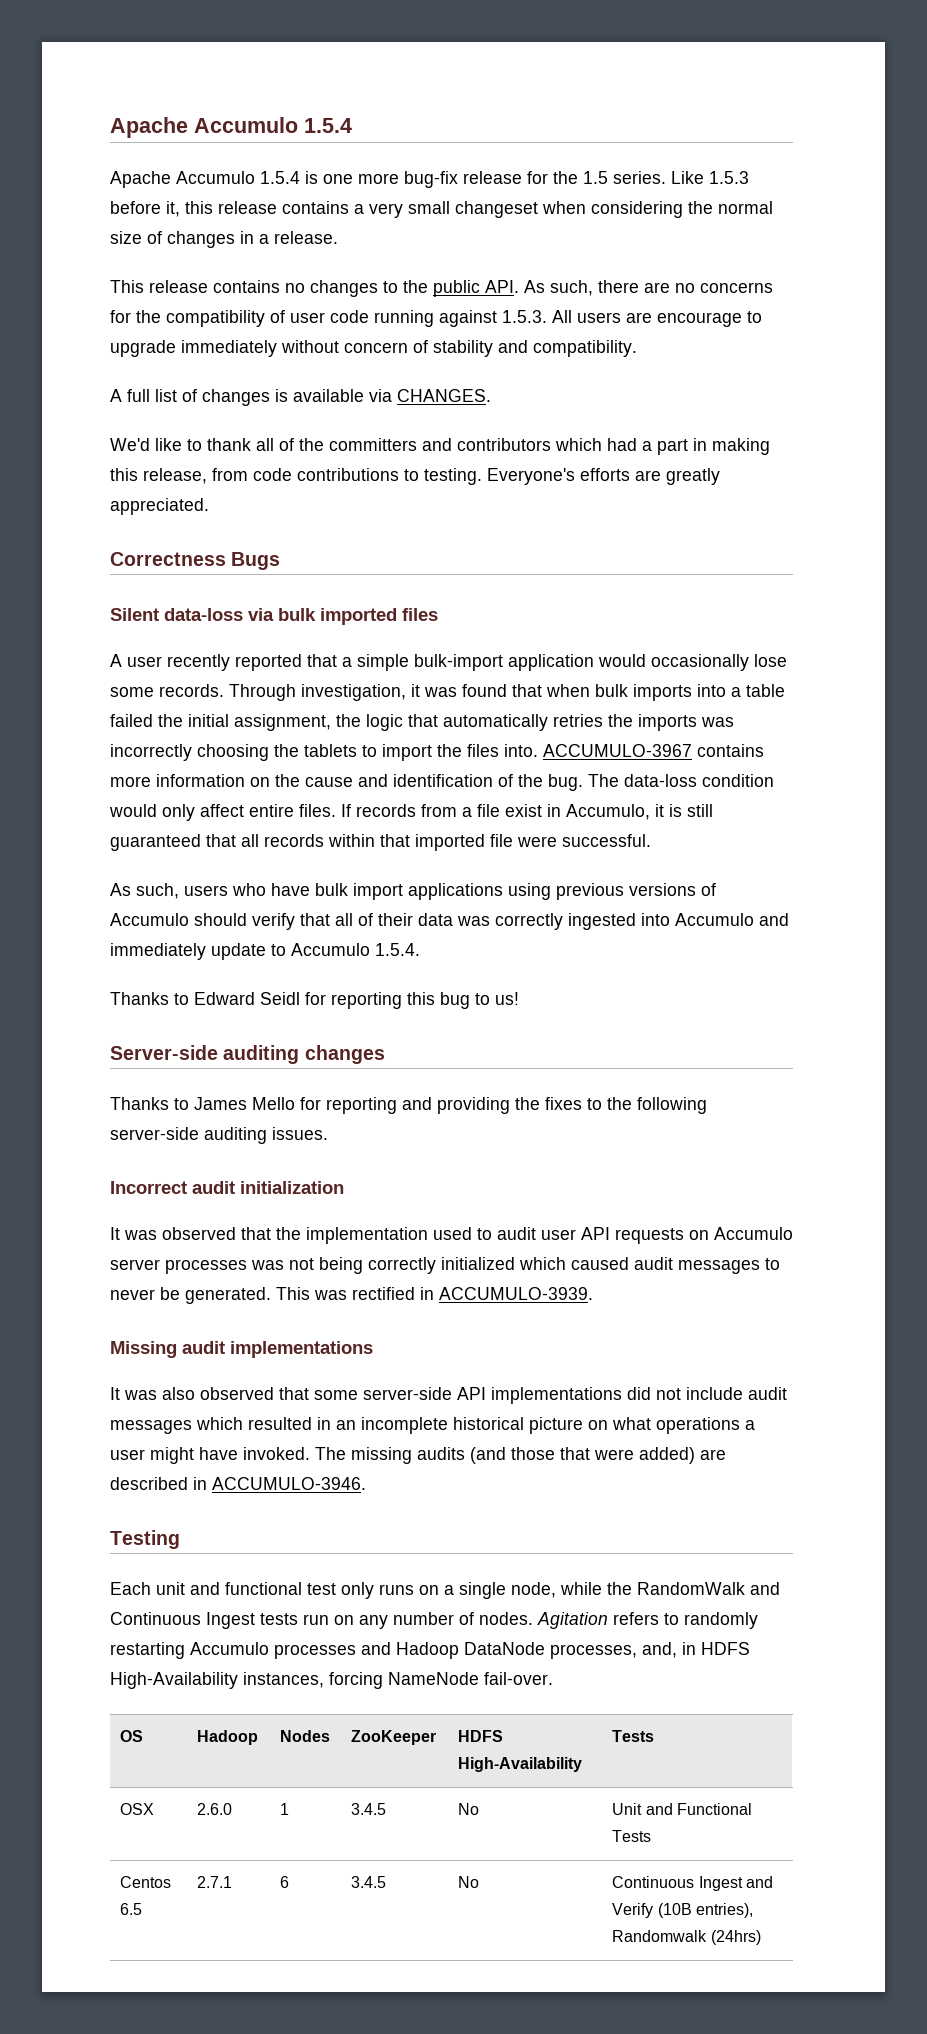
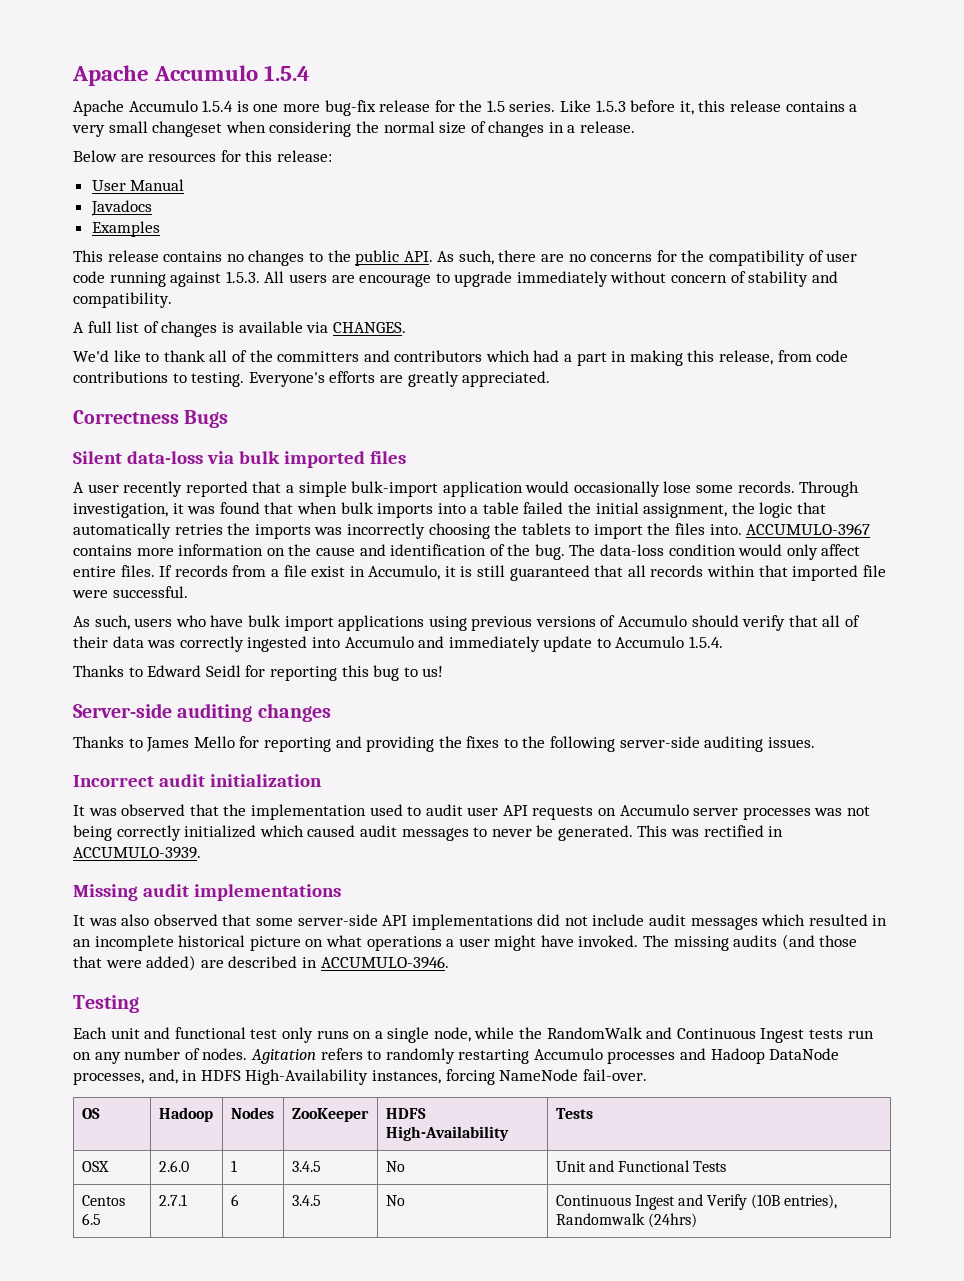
+ Below are resources for this release:
+ User Manual
+ Javadocs
+ Examples

